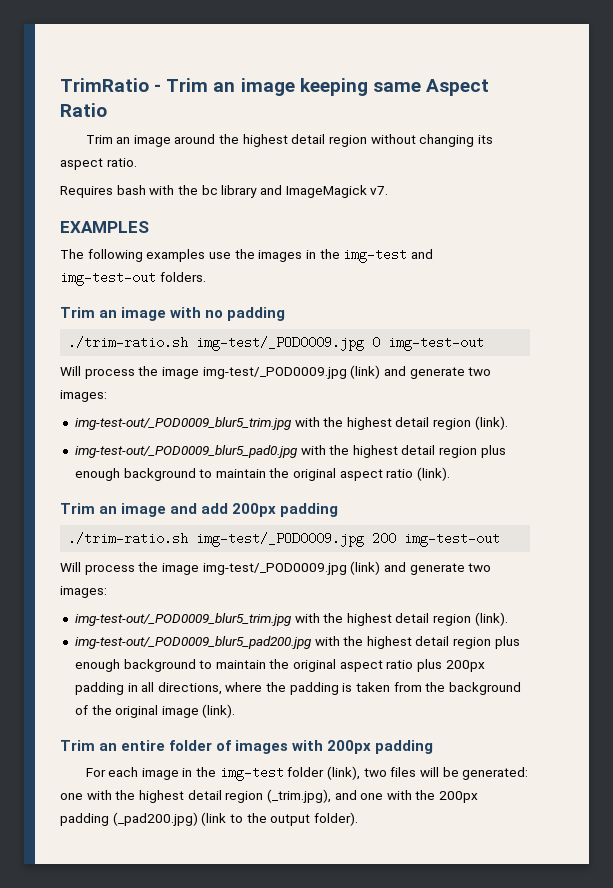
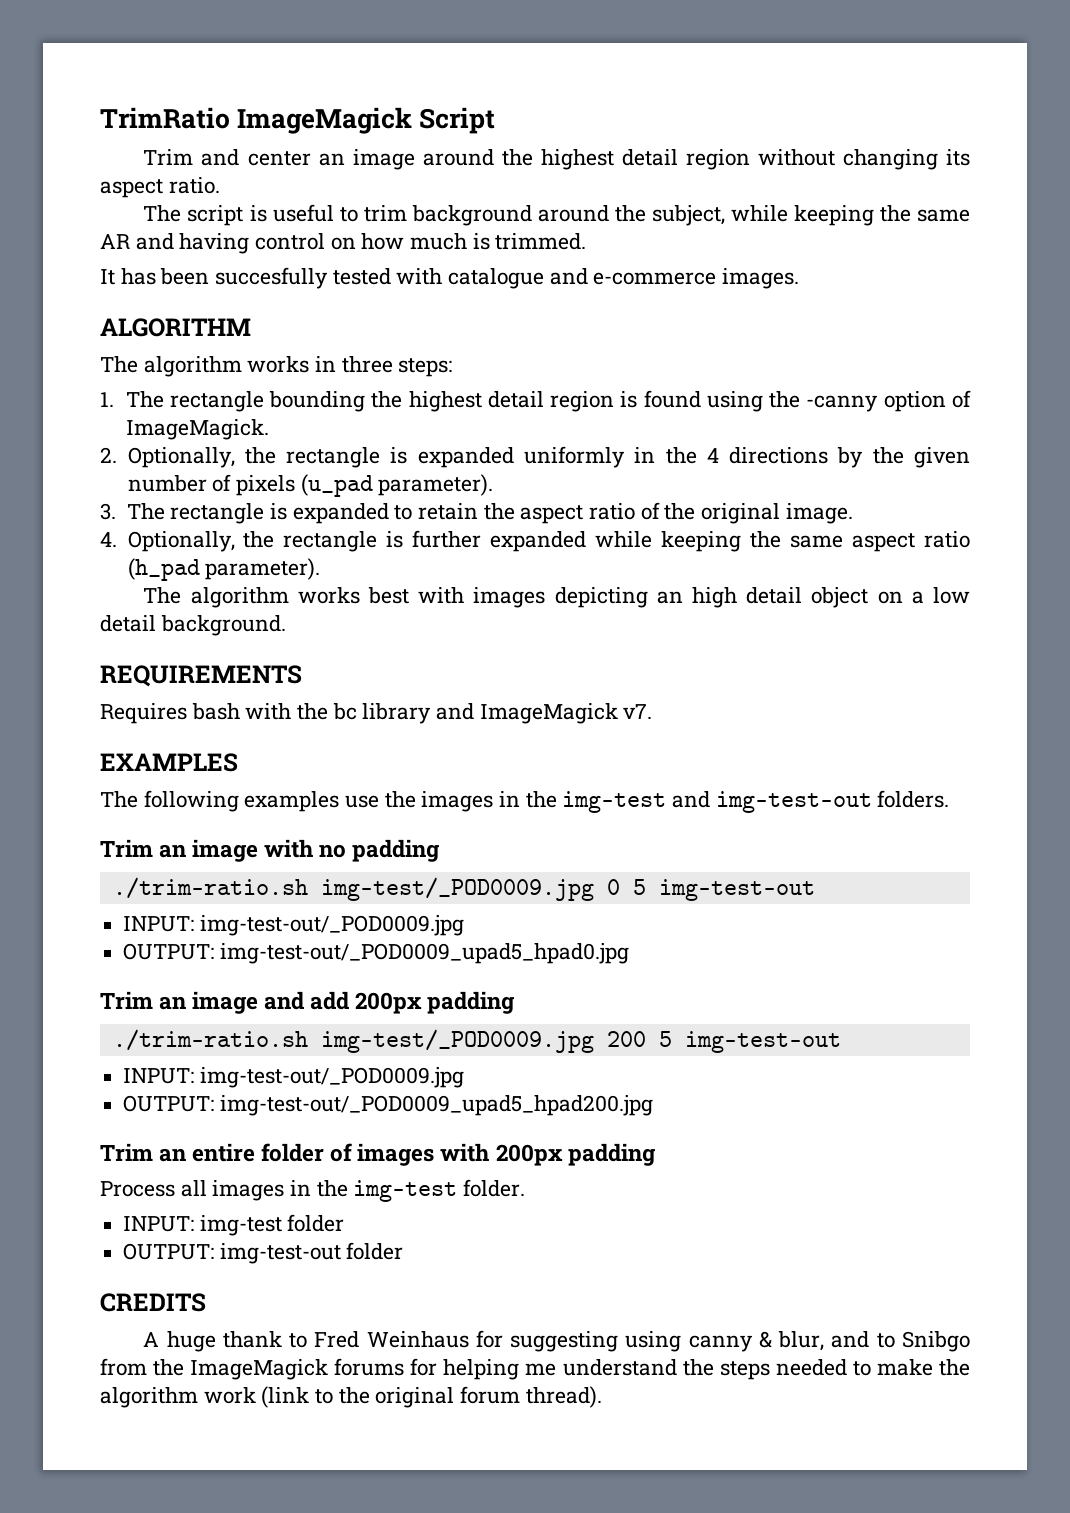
- TrimRatio - Trim an image keeping same Aspect Ratio
- Trim an image around the highest detail region without changing its aspect ratio.
+ TrimRatio ImageMagick Script
+ Trim and center an image around the highest detail region without changing its aspect ratio.
+ The script is useful to trim background around the subject, while keeping the same AR and having control on how much is trimmed.
+ It has been succesfully tested with catalogue and e-commerce images.
+ ALGORITHM
+ The algorithm works in three steps:
+ 1. The rectangle bounding the highest detail region is found using the -canny option of ImageMagick.
+ 2. Optionally, the rectangle is expanded uniformly in the 4 directions by the given number of pixels (u_pad parameter).
+ 3. The rectangle is expanded to retain the aspect ratio of the original image.
+ 4. Optionally, the rectangle is further expanded while keeping the same aspect ratio (h_pad parameter).
+ The algorithm works best with images depicting an high detail object on a low detail background.
+ REQUIREMENTS
- ./trim-ratio.sh img-test/_POD0009.jpg 0 img-test-out
- Will process the image img-test/_POD0009.jpg (link) and generate two images:
- img-test-out/_POD0009_blur5_trim.jpg with the highest detail region (link).
- img-test-out/_POD0009_blur5_pad0.jpg with the highest detail region plus enough background to maintain the original aspect ratio (link).
+ ./trim-ratio.sh img-test/_POD0009.jpg 0 5 img-test-out
+ INPUT: img-test-out/_POD0009.jpg
+ OUTPUT: img-test-out/_POD0009_upad5_hpad0.jpg
- ./trim-ratio.sh img-test/_POD0009.jpg 200 img-test-out
- Will process the image img-test/_POD0009.jpg (link) and generate two images:
- img-test-out/_POD0009_blur5_trim.jpg with the highest detail region (link).
- img-test-out/_POD0009_blur5_pad200.jpg with the highest detail region plus enough background to maintain the original aspect ratio plus 200px padding in all directions, where the padding is taken from the background of the original image (link).
+ ./trim-ratio.sh img-test/_POD0009.jpg 200 5 img-test-out
+ INPUT: img-test-out/_POD0009.jpg
+ OUTPUT: img-test-out/_POD0009_upad5_hpad200.jpg
- For each image in the img-test folder (link), two files will be generated: one with the highest detail region (_trim.jpg), and one with the 200px padding (_pad200.jpg) (link to the output folder).
+ Process all images in the img-test folder.
+ INPUT: img-test folder
+ OUTPUT: img-test-out folder
+ CREDITS
+ A huge thank to Fred Weinhaus for suggesting using canny & blur, and to Snibgo from the ImageMagick forums for helping me understand the steps needed to make the algorithm work (link to the original forum thread).

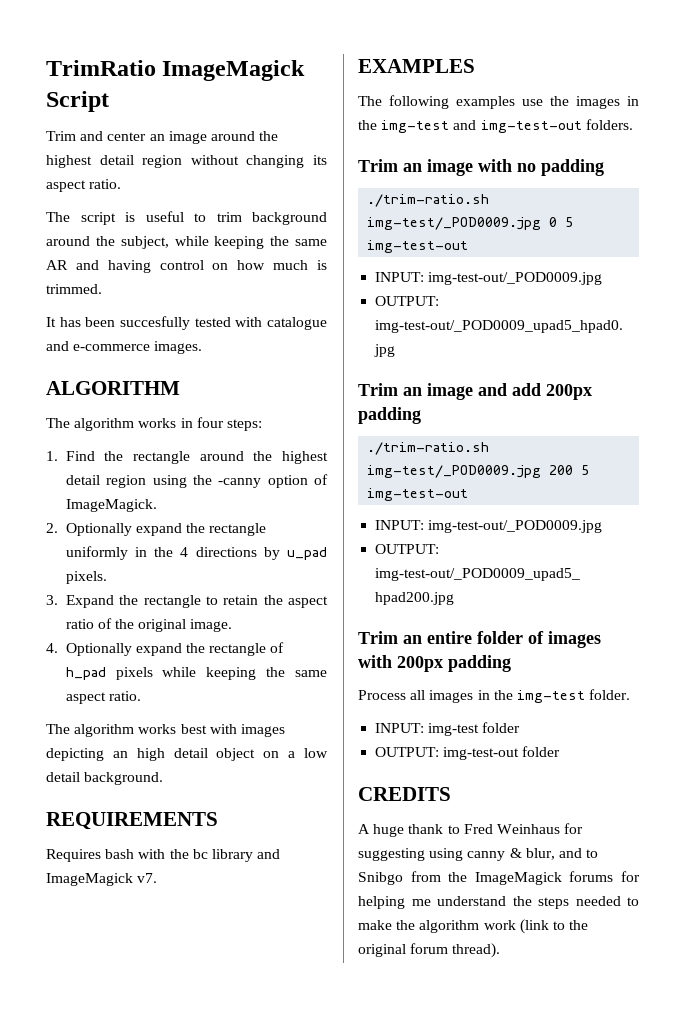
- The algorithm works in three steps:
+ The algorithm works in four steps:
- 1. The rectangle bounding the highest detail region is found using the -canny option of ImageMagick.
+ 1. Find the rectangle around the highest detail region using the -canny option of ImageMagick.
- 2. Optionally, the rectangle is expanded uniformly in the 4 directions by the given number of pixels (u_pad parameter).
- 3. The rectangle is expanded to retain the aspect ratio of the original image.
+ 2. Optionally expand the rectangle uniformly in the 4 directions by u_pad pixels.
+ 3. Expand the rectangle to retain the aspect ratio of the original image.
- 4. Optionally, the rectangle is further expanded while keeping the same aspect ratio (h_pad parameter).
+ 4. Optionally expand the rectangle of h_pad pixels while keeping the same aspect ratio.

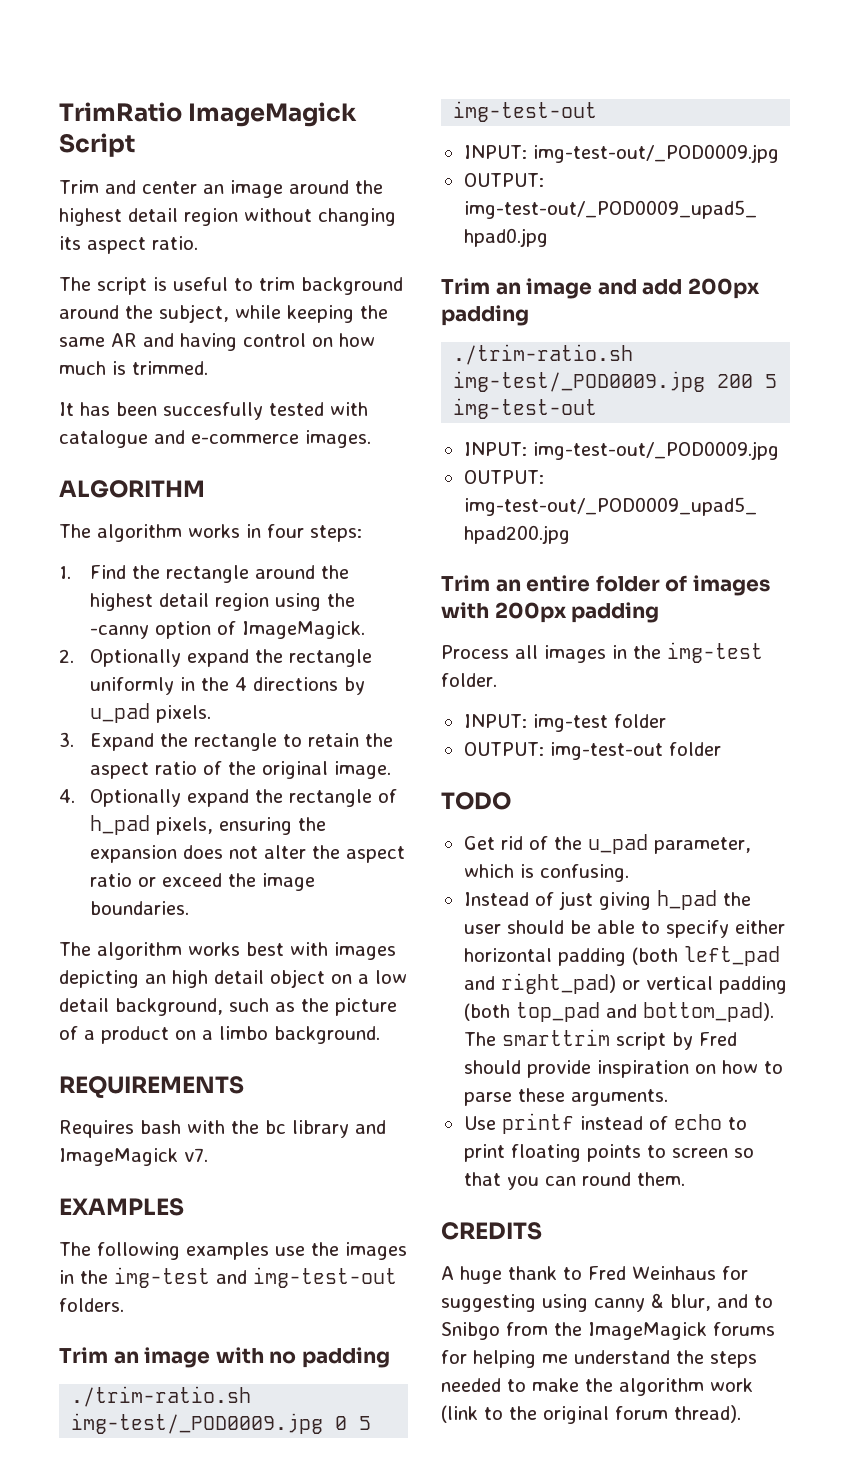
- 4. Optionally expand the rectangle of h_pad pixels while keeping the same aspect ratio.
+ 4. Optionally expand the rectangle of h_pad pixels, ensuring the expansion does not alter the aspect ratio or exceed the image boundaries.
- The algorithm works best with images depicting an high detail object on a low detail background.
+ The algorithm works best with images depicting an high detail object on a low detail background, such as the picture of a product on a limbo background.
+ TODO
+ Get rid of the u_pad parameter, which is confusing.
+ Instead of just giving h_pad the user should be able to specify either horizontal padding (both left_pad and right_pad) or vertical padding (both top_pad and bottom_pad). The smarttrim script by Fred should provide inspiration on how to parse these arguments.
+ Use printf instead of echo to print floating points to screen so that you can round them.

